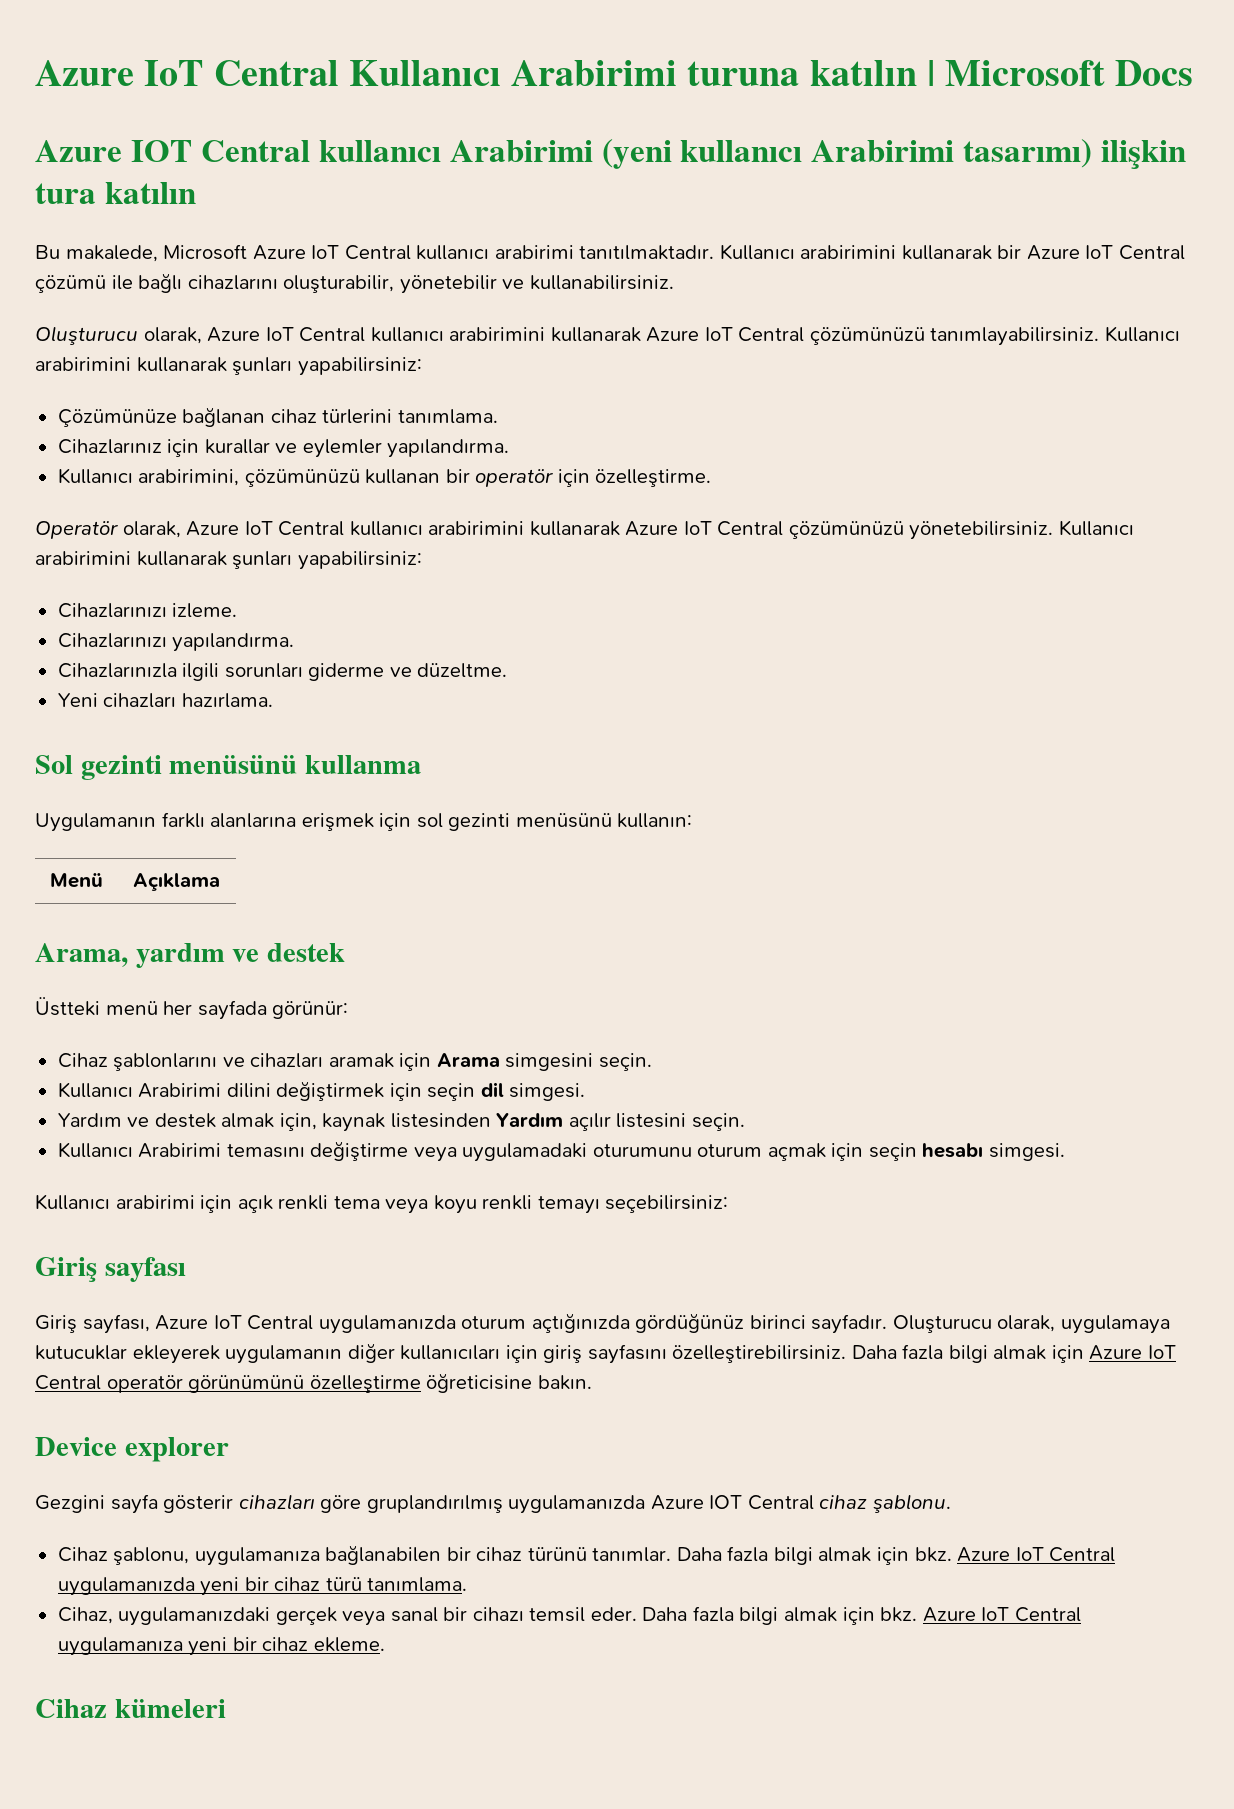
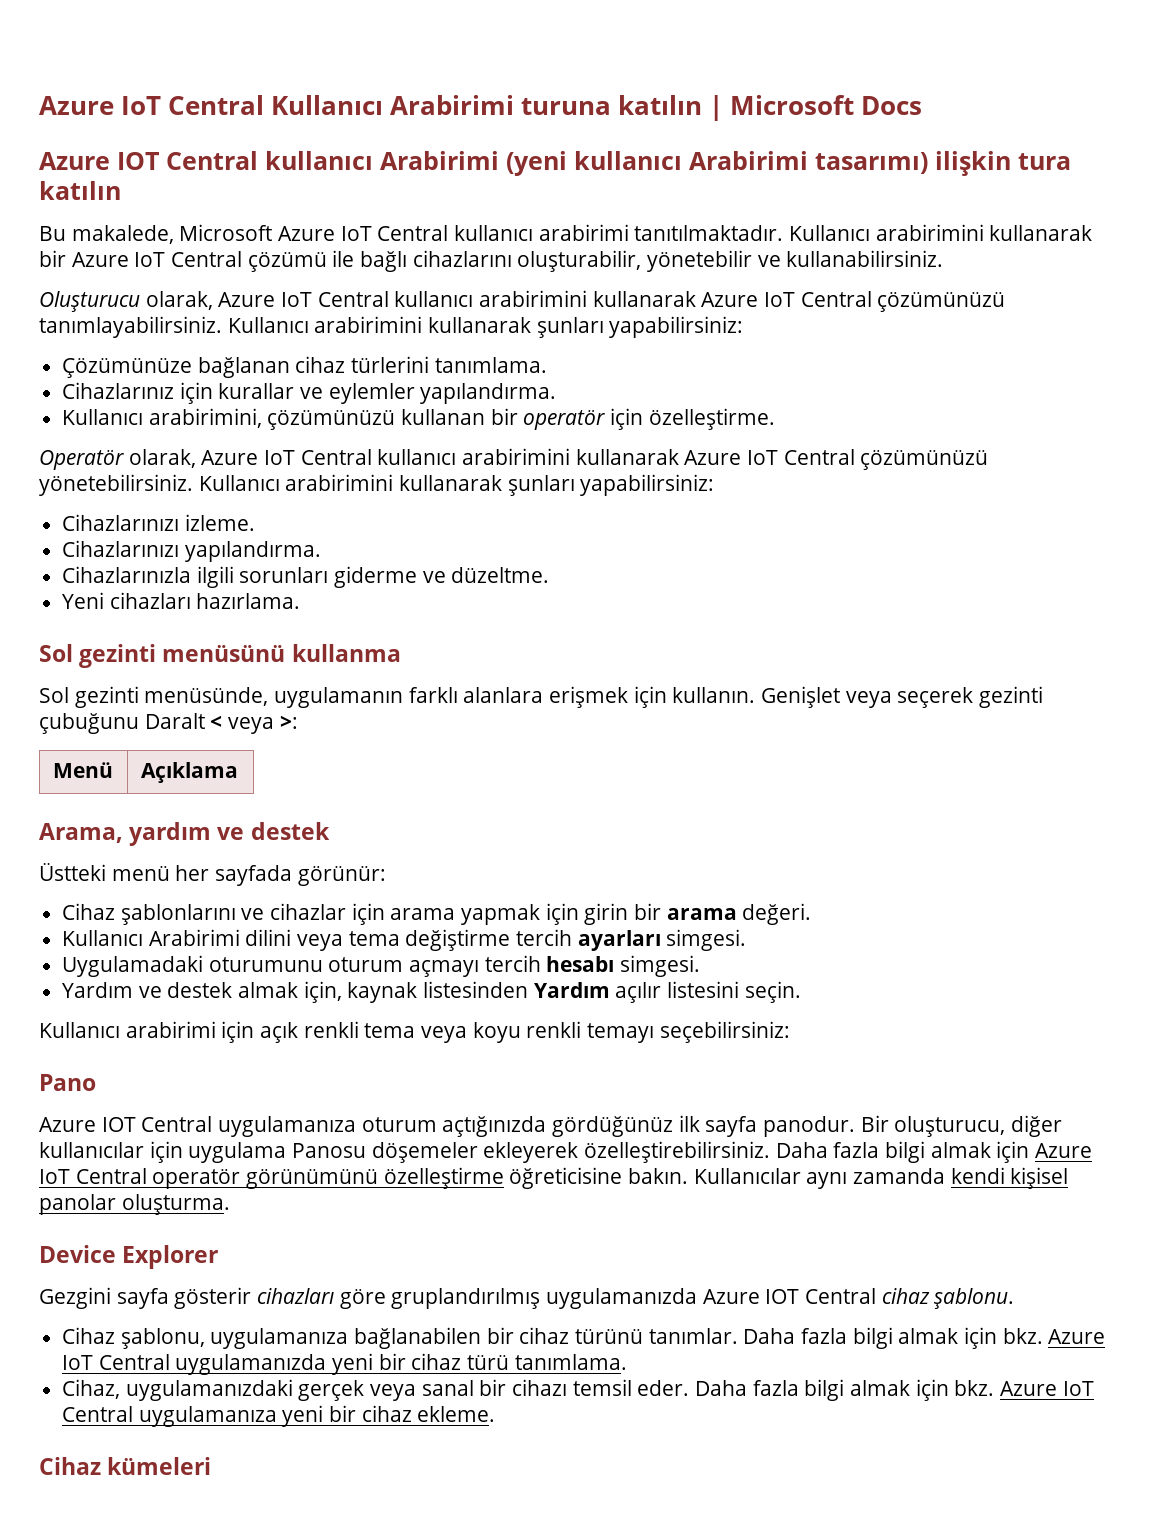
- Uygulamanın farklı alanlarına erişmek için sol gezinti menüsünü kullanın:
+ Sol gezinti menüsünde, uygulamanın farklı alanlara erişmek için kullanın. Genişlet veya seçerek gezinti çubuğunu Daralt < veya >:
- Cihaz şablonlarını ve cihazları aramak için Arama simgesini seçin.
- Kullanıcı Arabirimi dilini değiştirmek için seçin dil simgesi.
+ Cihaz şablonlarını ve cihazlar için arama yapmak için girin bir arama değeri.
+ Kullanıcı Arabirimi dilini veya tema değiştirme tercih ayarları simgesi.
+ Uygulamadaki oturumunu oturum açmayı tercih hesabı simgesi.
- Kullanıcı Arabirimi temasını değiştirme veya uygulamadaki oturumunu oturum açmak için seçin hesabı simgesi.
- Giriş sayfası
- Giriş sayfası, Azure IoT Central uygulamanızda oturum açtığınızda gördüğünüz birinci sayfadır. Oluşturucu olarak, uygulamaya kutucuklar ekleyerek uygulamanın diğer kullanıcıları için giriş sayfasını özelleştirebilirsiniz.
+ Pano
+ Azure IOT Central uygulamanıza oturum açtığınızda gördüğünüz ilk sayfa panodur. Bir oluşturucu, diğer kullanıcılar için uygulama Panosu döşemeler ekleyerek özelleştirebilirsiniz.
+ Kullanıcılar aynı zamanda kendi kişisel panolar oluşturma.
- Device explorer
+ Device Explorer

